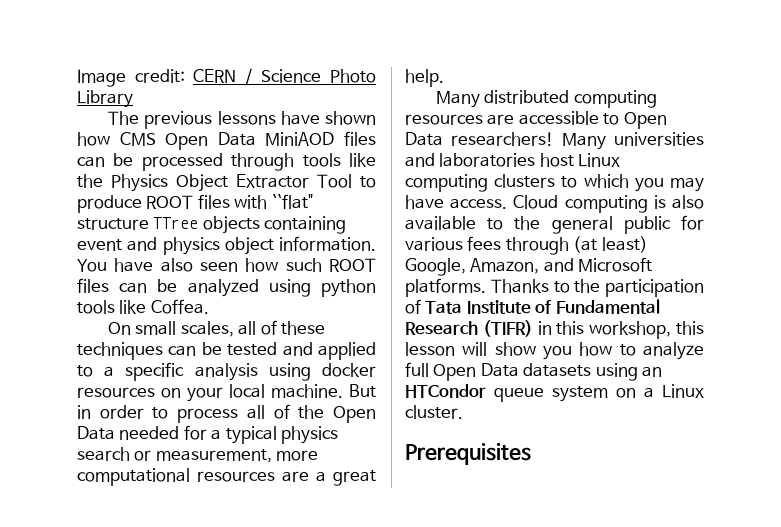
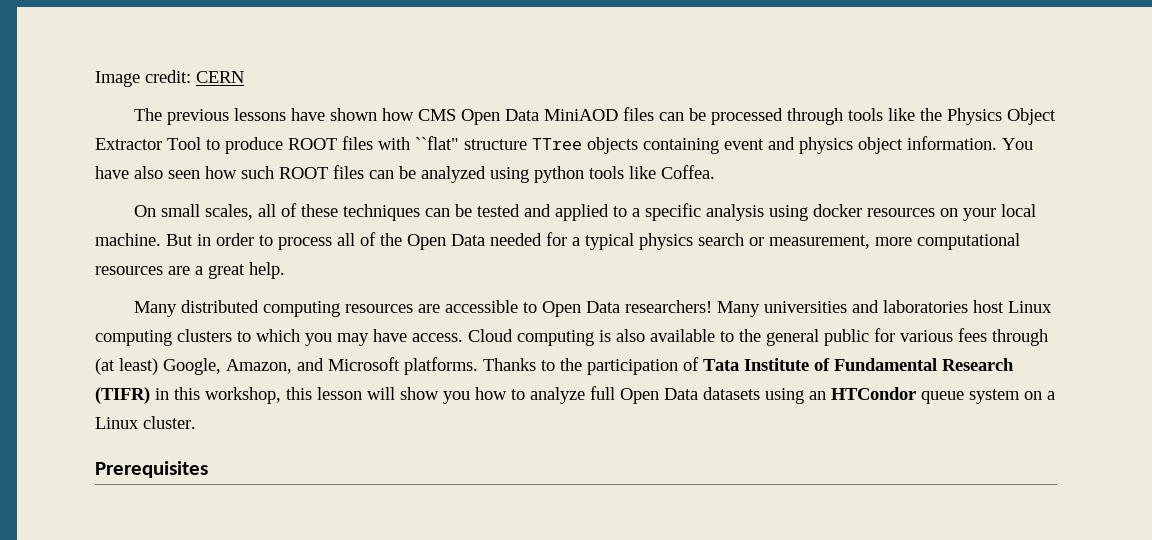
- Image credit: CERN / Science Photo Library
+ Image credit: CERN

